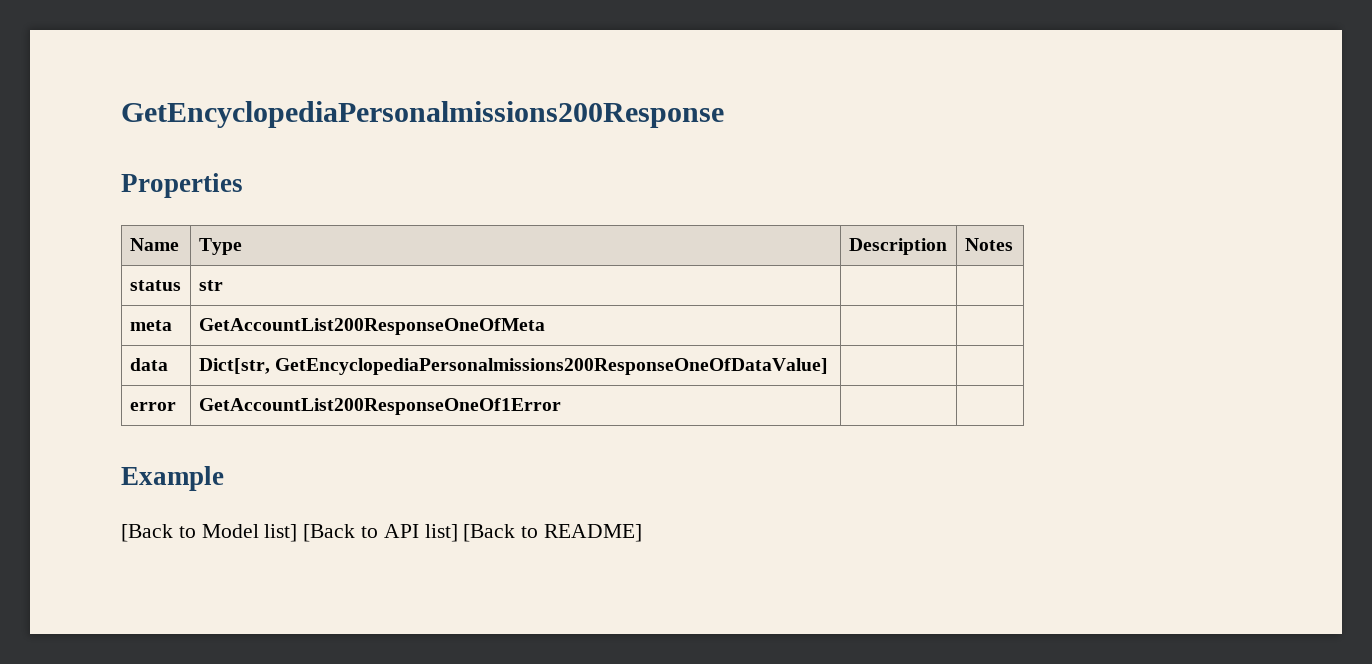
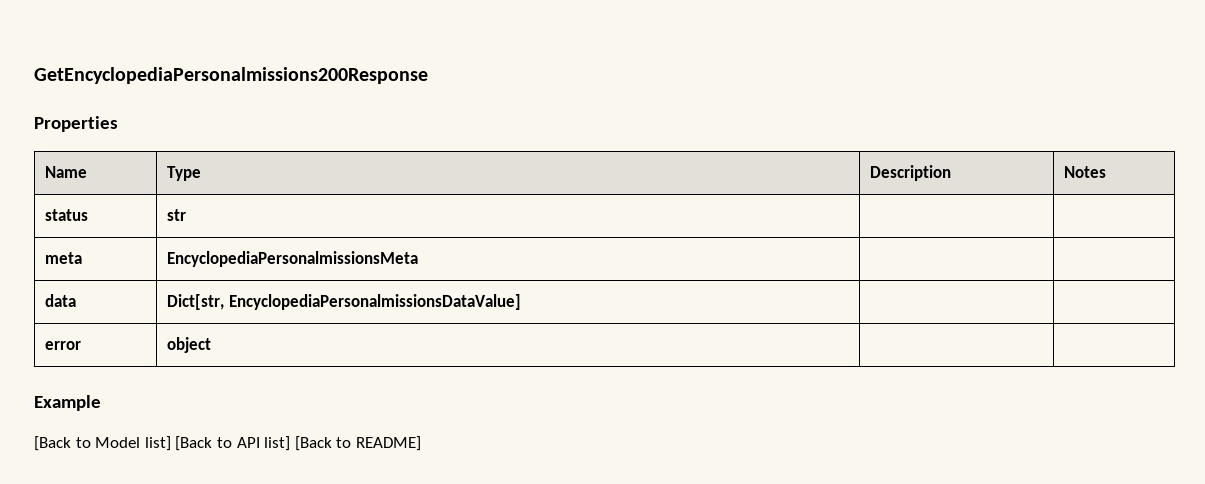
- meta | GetAccountList200ResponseOneOfMeta | |
+ meta | EncyclopediaPersonalmissionsMeta | |
- data | Dict[str, GetEncyclopediaPersonalmissions200ResponseOneOfDataValue] | |
+ data | Dict[str, EncyclopediaPersonalmissionsDataValue] | |
- error | GetAccountList200ResponseOneOf1Error | |
+ error | object | |

